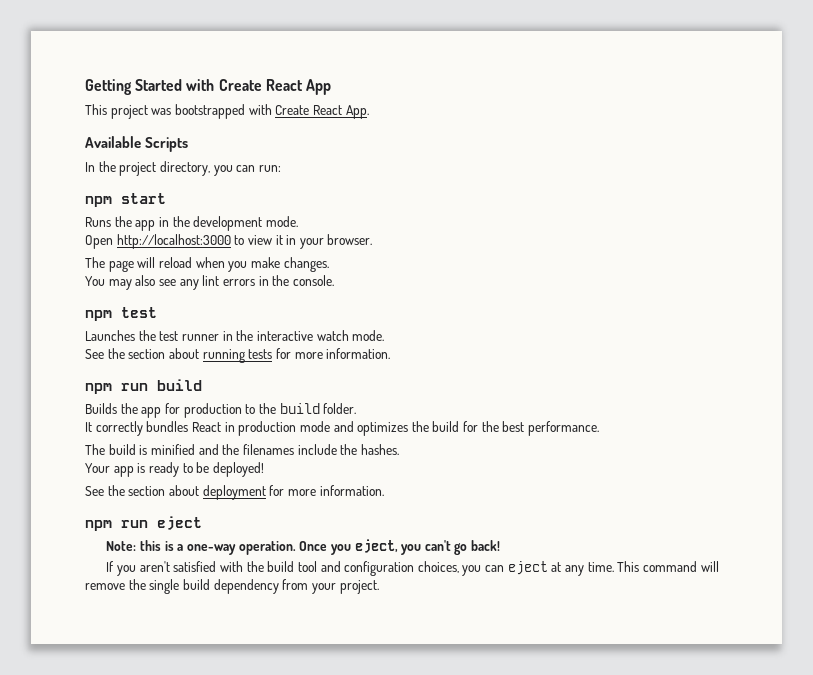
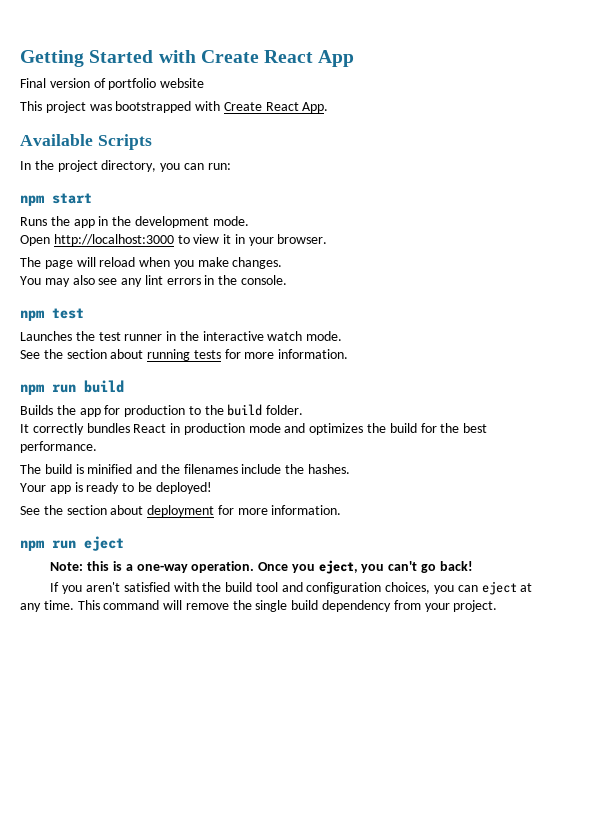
+ Final version of portfolio website

